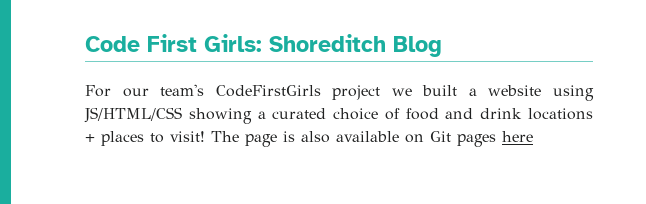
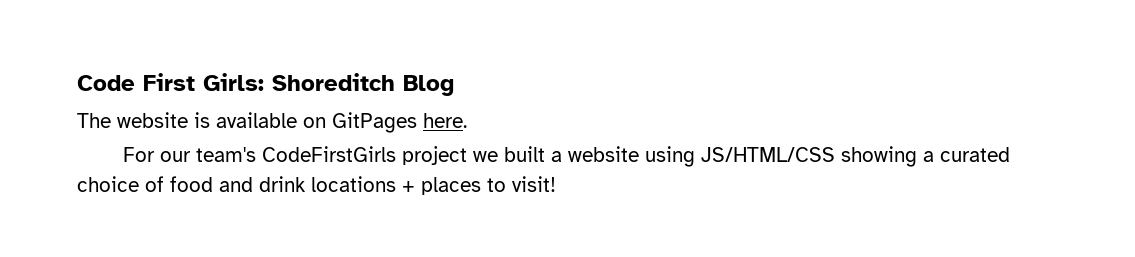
+ The website is available on GitPages here.
- The page is also available on Git pages here

